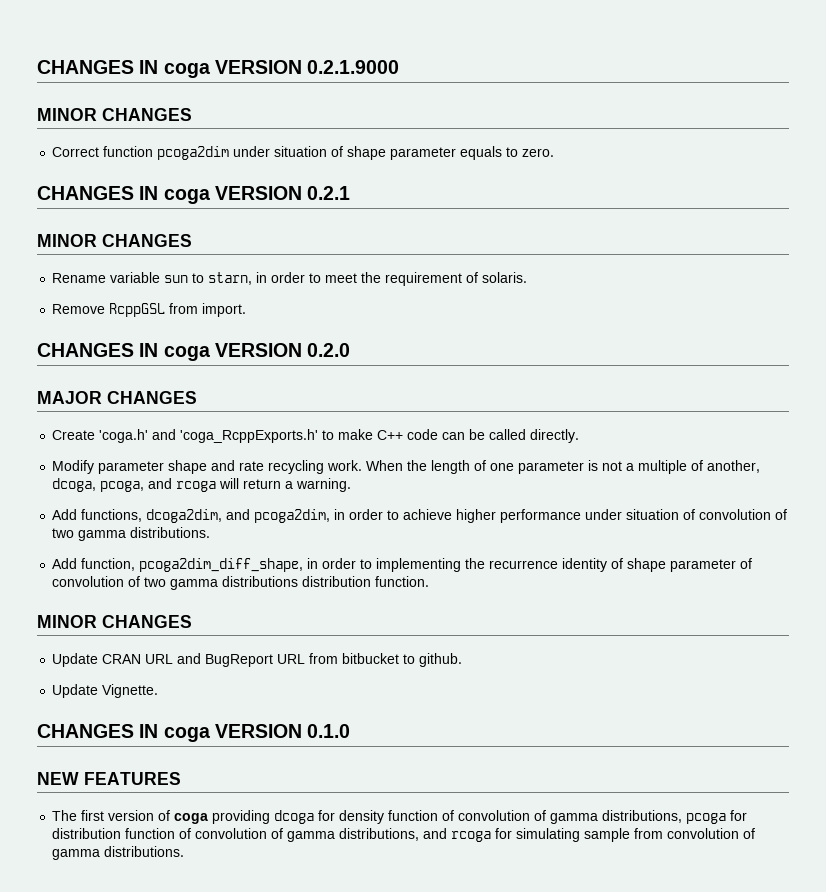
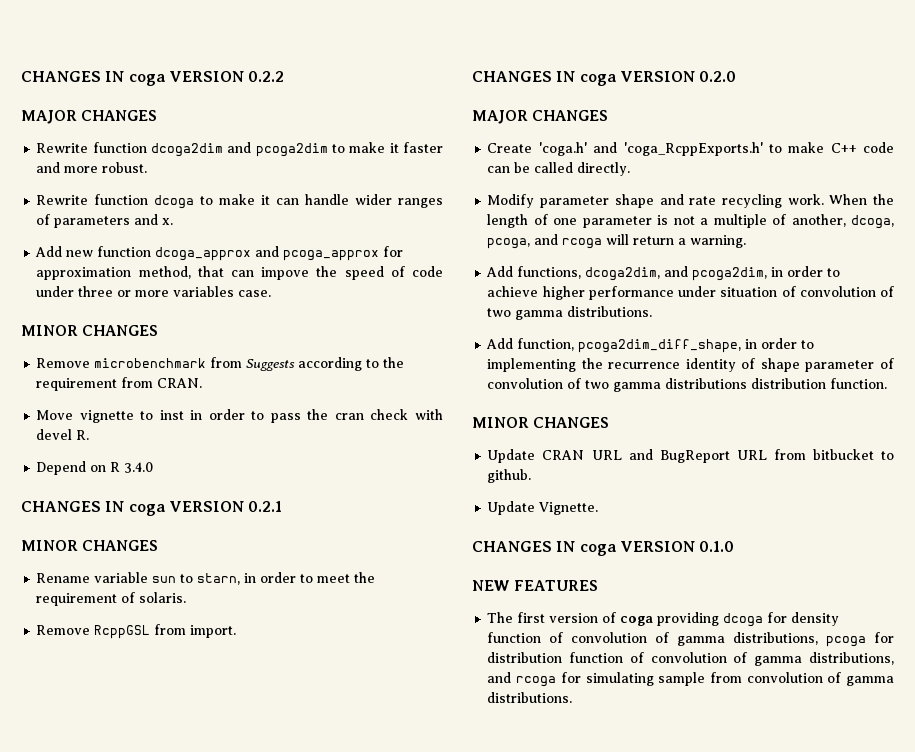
- CHANGES IN coga VERSION 0.2.1.9000
+ CHANGES IN coga VERSION 0.2.2
+ MAJOR CHANGES
+ Rewrite function dcoga2dim and pcoga2dim to make it faster and more robust.
+ Rewrite function dcoga to make it can handle wider ranges of parameters and x.
+ Add new function dcoga_approx and pcoga_approx for approximation method, that can impove the speed of code under three or more variables case.
  MINOR CHANGES
- Correct function pcoga2dim under situation of shape parameter equals to zero.
+ Remove microbenchmark from Suggests according to the requirement from CRAN.
+ Move vignette to inst in order to pass the cran check with devel R.
+ Depend on R 3.4.0

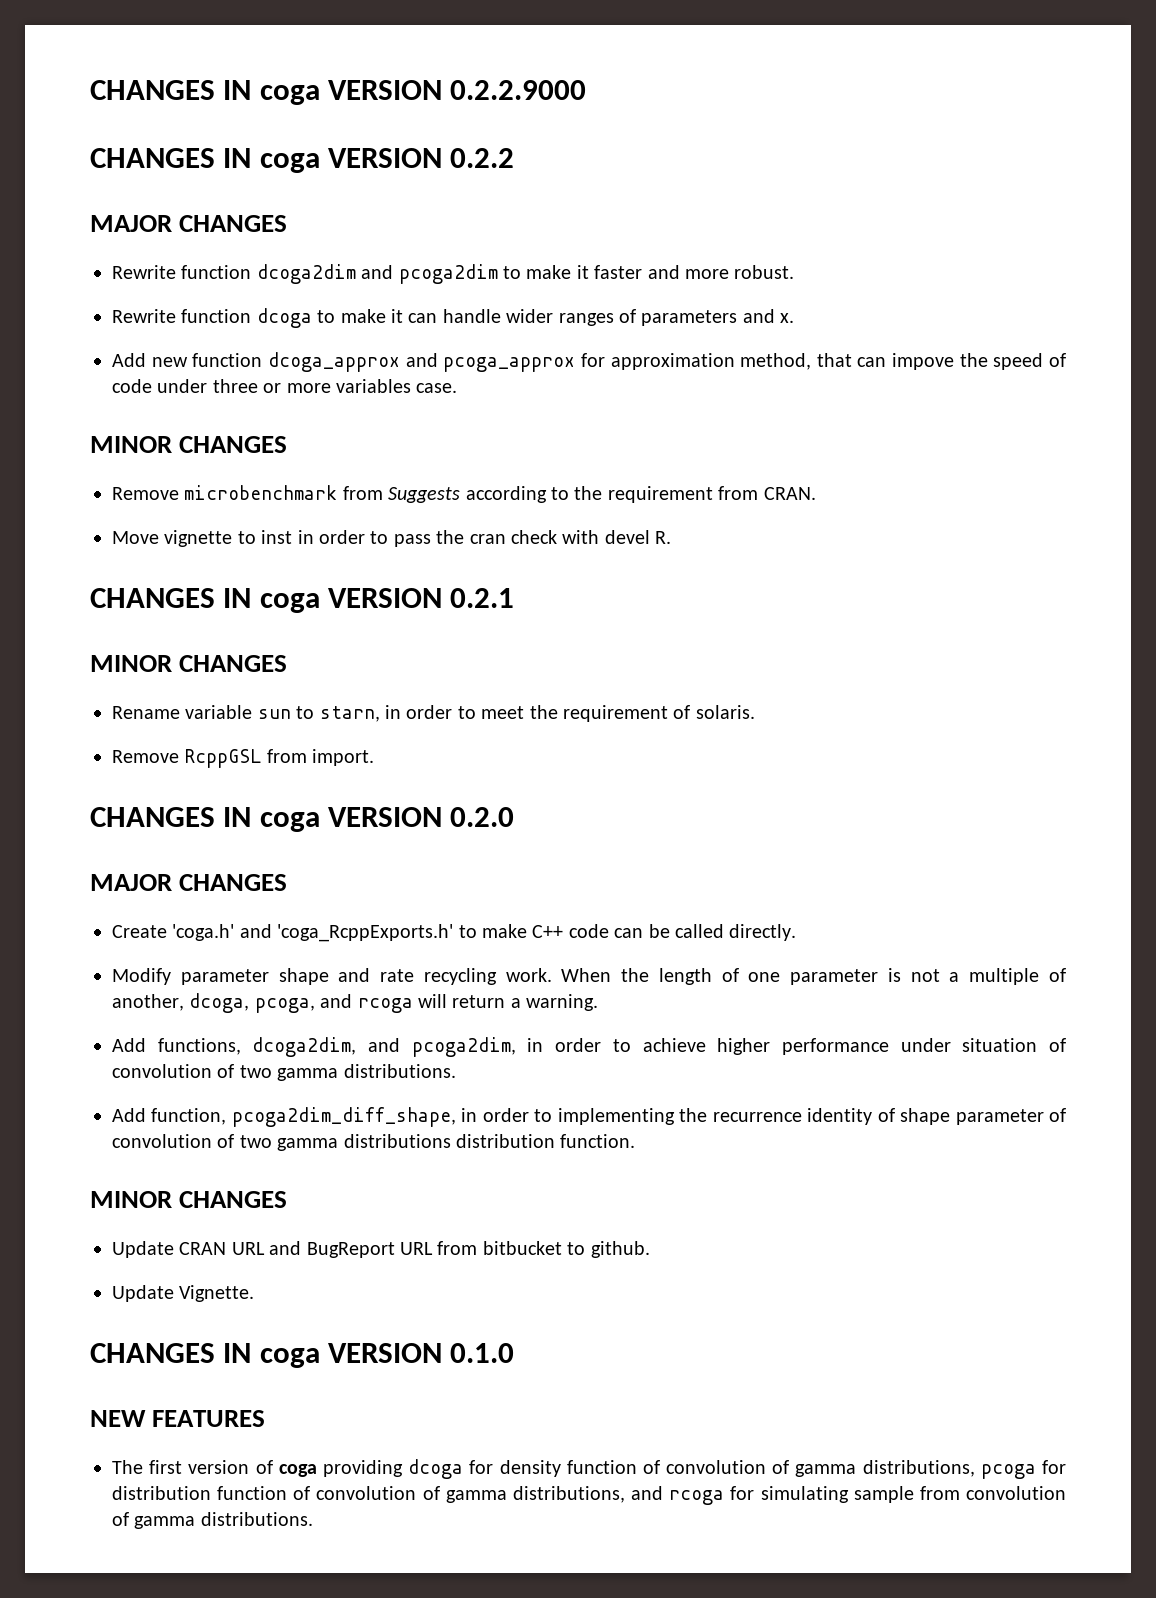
+ CHANGES IN coga VERSION 0.2.2.9000
- Depend on R 3.4.0

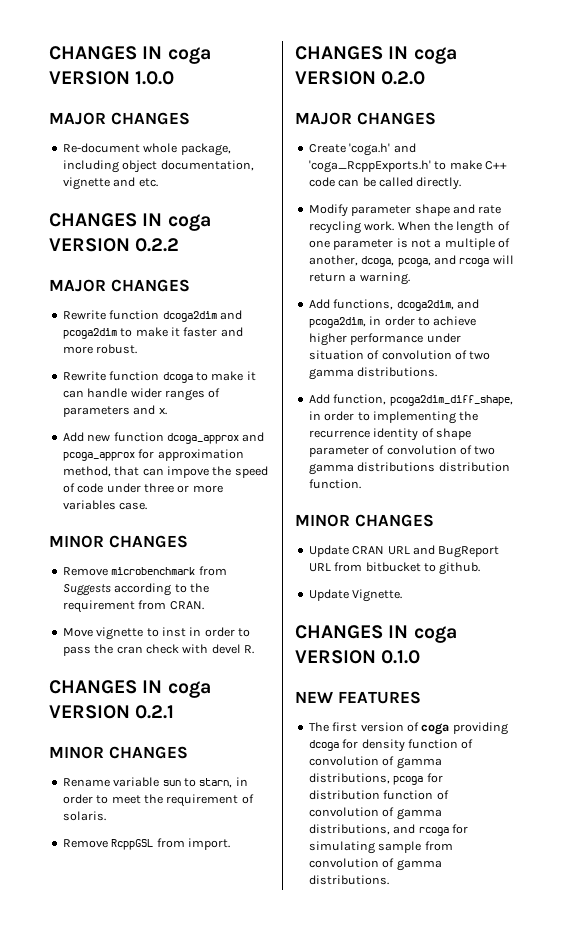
- CHANGES IN coga VERSION 0.2.2.9000
+ CHANGES IN coga VERSION 1.0.0
+ MAJOR CHANGES
+ Re-document whole package, including object documentation, vignette and etc.

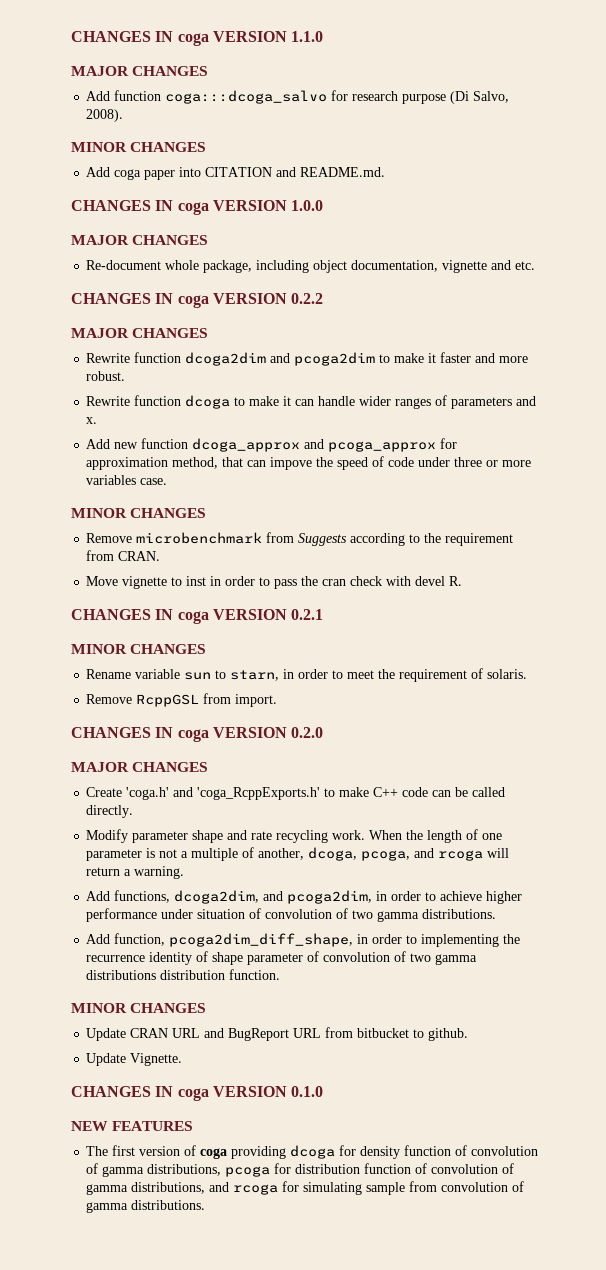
+ CHANGES IN coga VERSION 1.1.0
+ MAJOR CHANGES
+ Add function coga:::dcoga_salvo for research purpose (Di Salvo, 2008).
+ MINOR CHANGES
+ Add coga paper into CITATION and README.md.

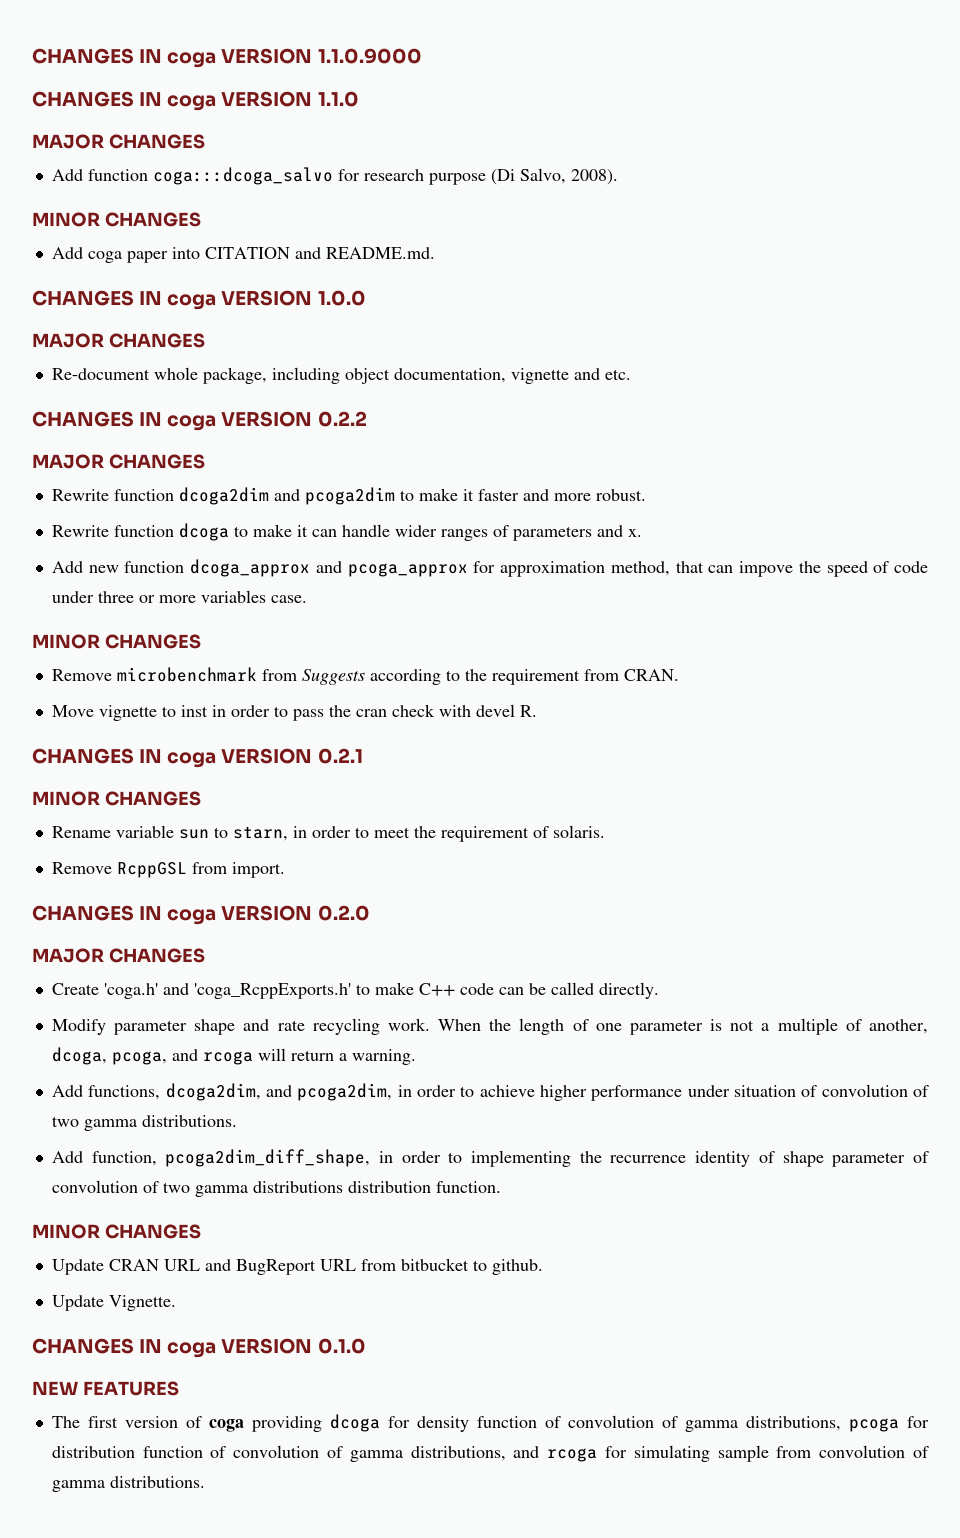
+ CHANGES IN coga VERSION 1.1.0.9000

